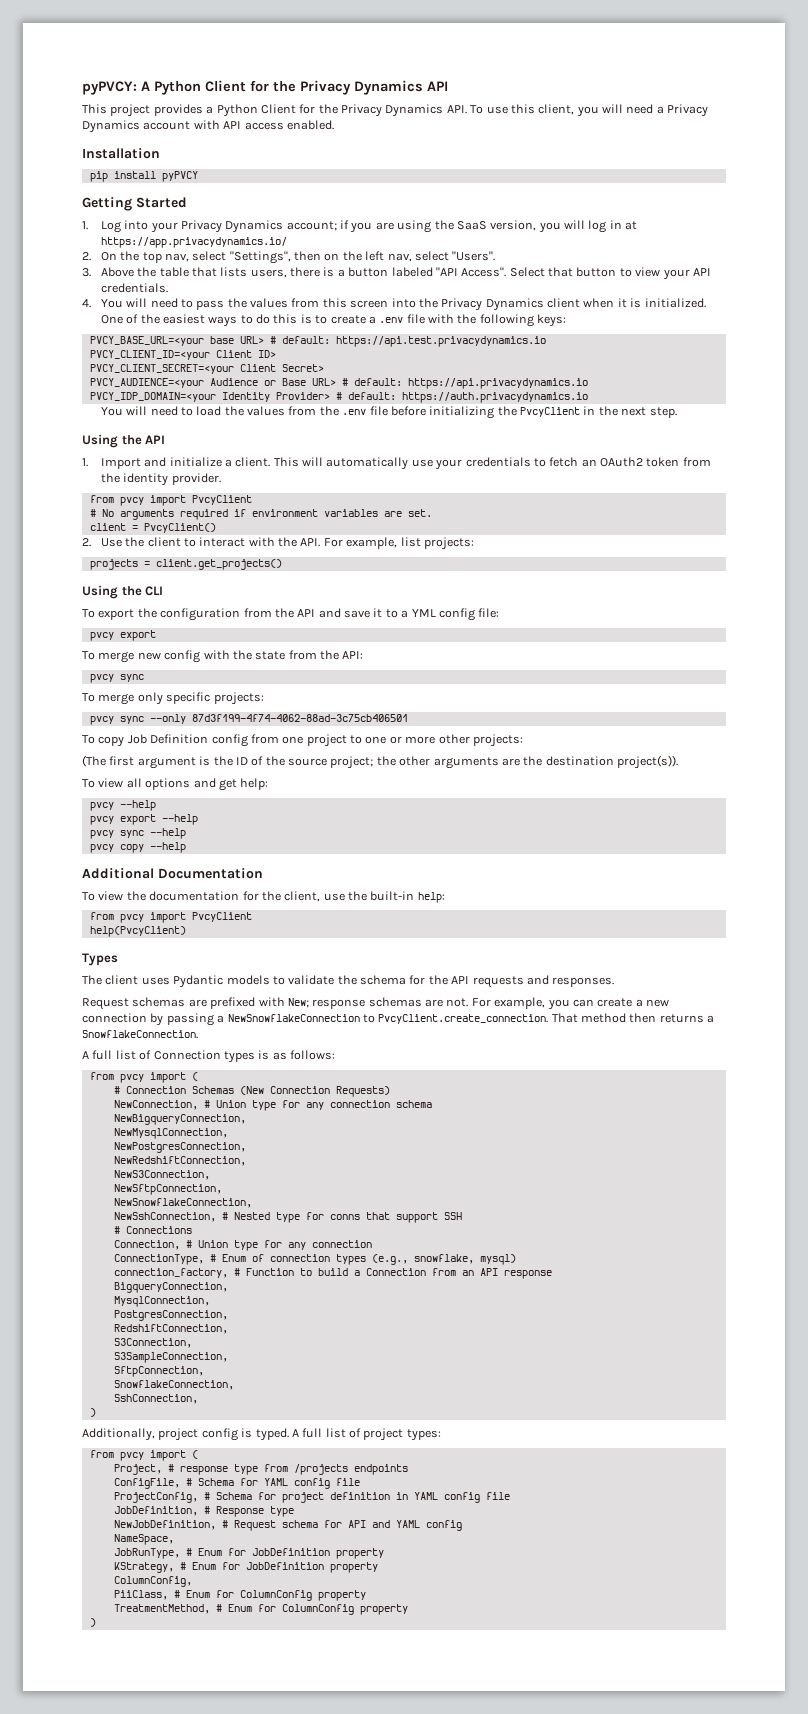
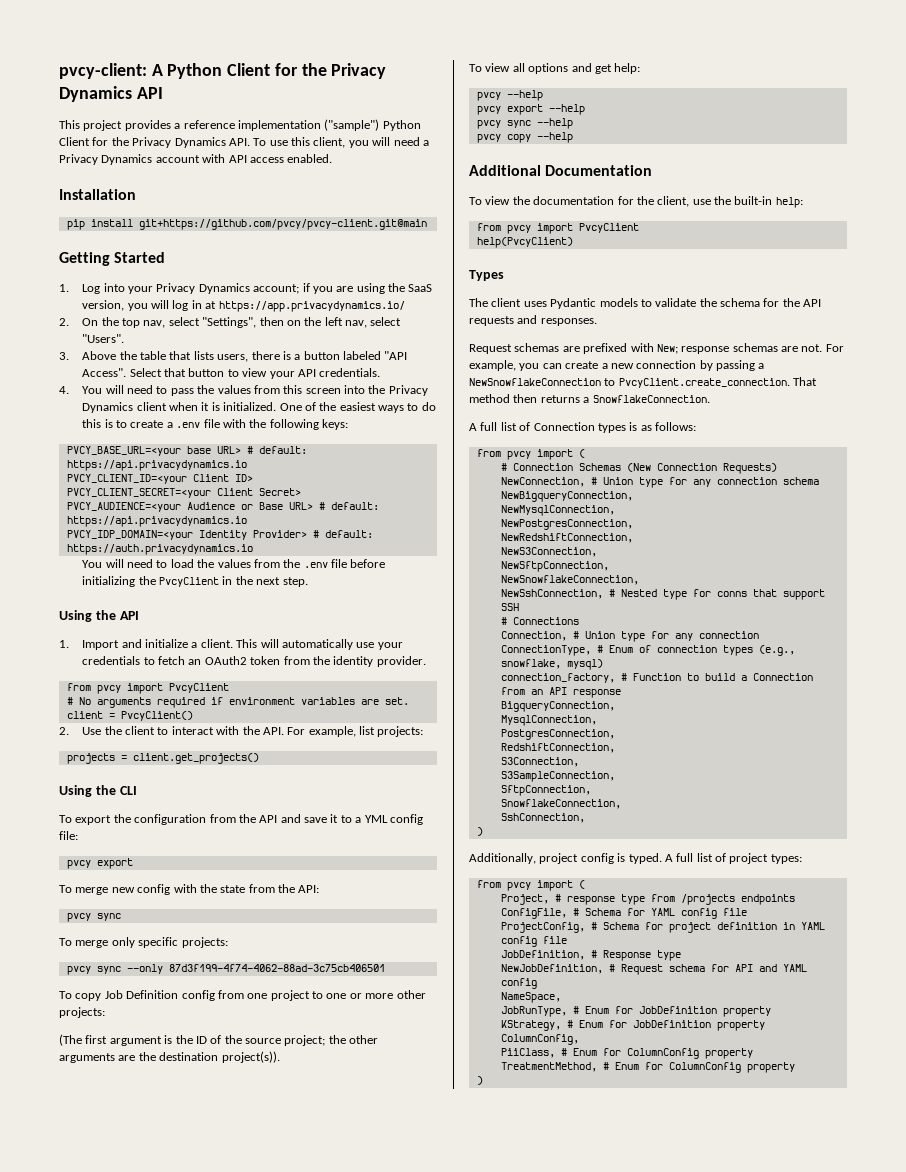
- pyPVCY: A Python Client for the Privacy Dynamics API
+ pvcy-client: A Python Client for the Privacy Dynamics API
- This project provides a Python Client for the Privacy Dynamics API. To use this client, you will need a Privacy Dynamics account with API access enabled.
+ This project provides a reference implementation ("sample") Python Client for the Privacy Dynamics API. To use this client, you will need a Privacy Dynamics account with API access enabled.
- pip install pyPVCY
+ pip install git+https://github.com/pvcy/pvcy-client.git@main
- PVCY_BASE_URL=<your base URL> # default: https://api.test.privacydynamics.io
+ PVCY_BASE_URL=<your base URL> # default: https://api.privacydynamics.io

